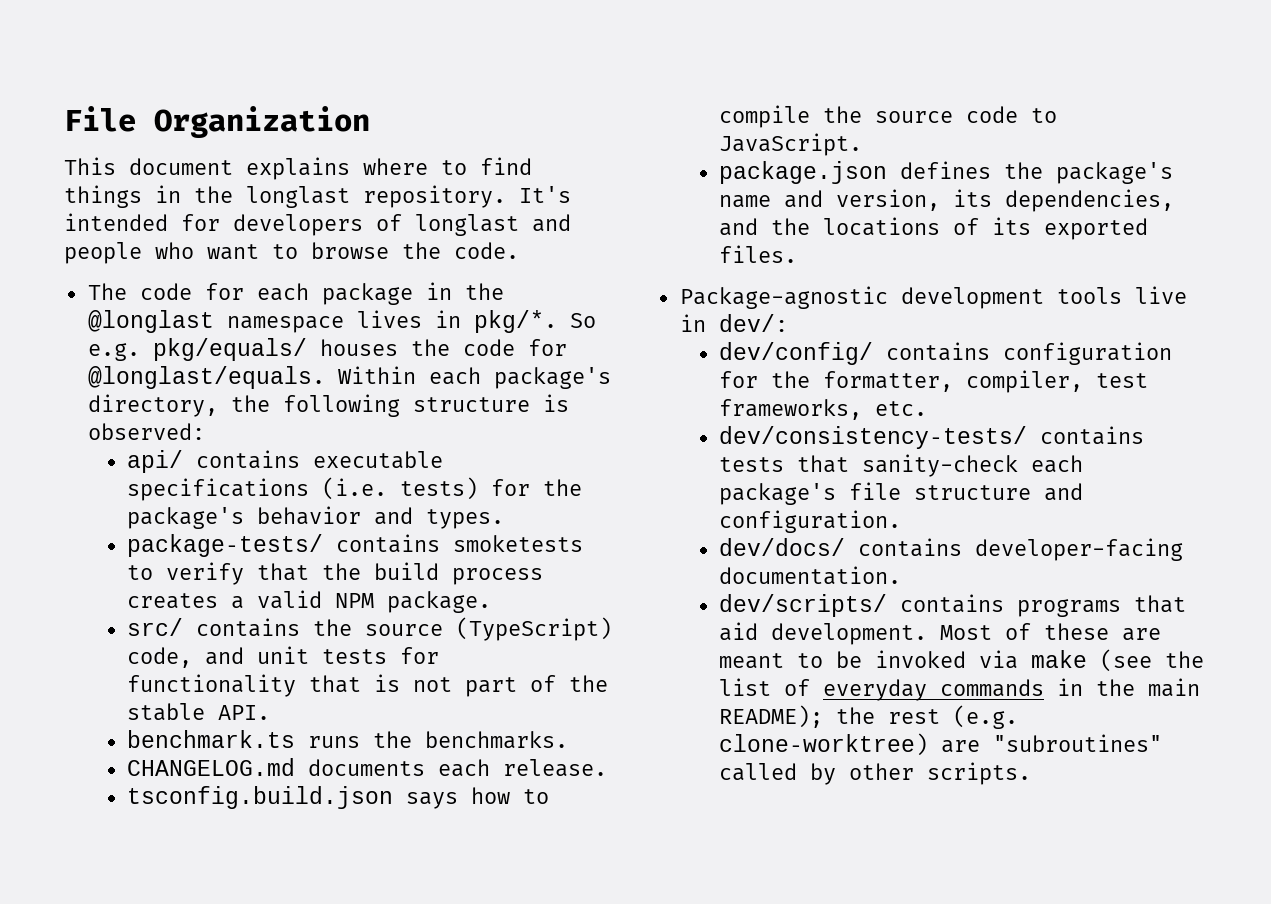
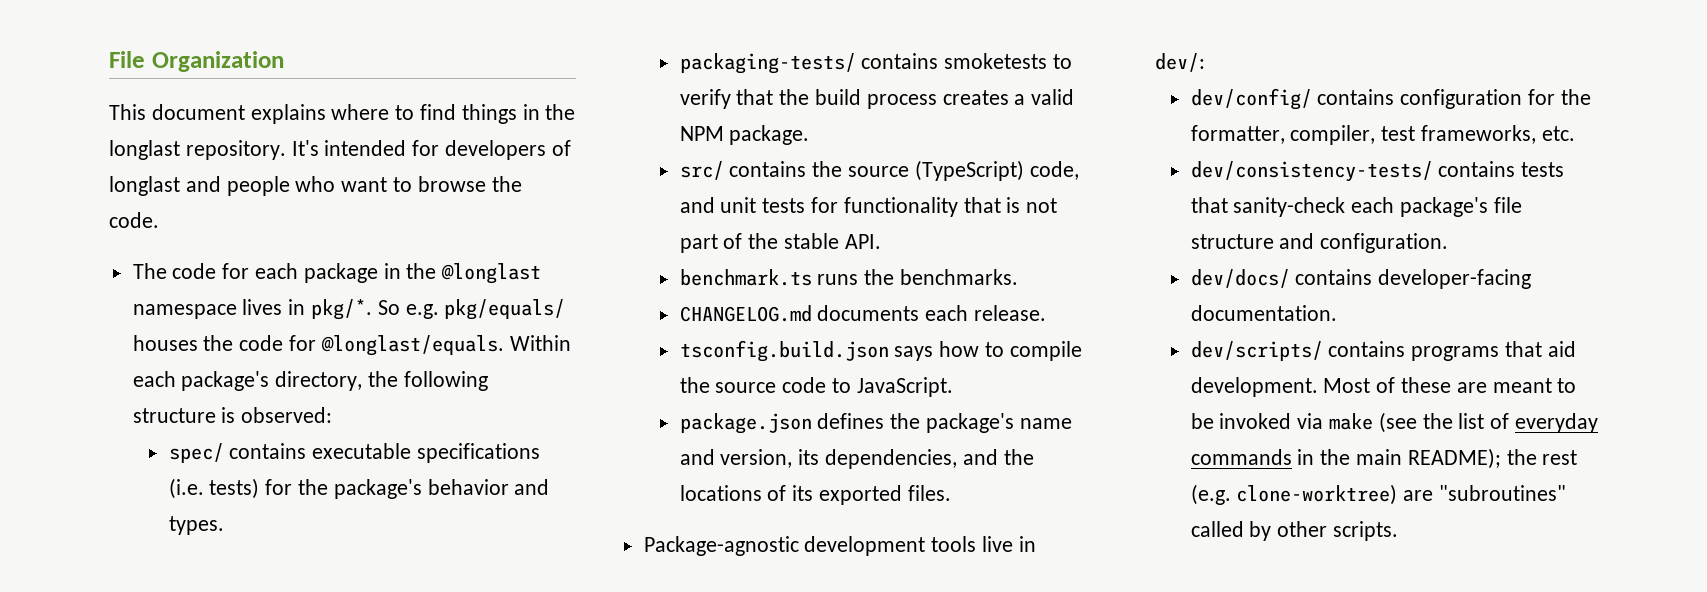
- api/ contains executable specifications (i.e. tests) for the package's behavior and types.
+ spec/ contains executable specifications (i.e. tests) for the package's behavior and types.
- package-tests/ contains smoketests to verify that the build process creates a valid NPM package.
+ packaging-tests/ contains smoketests to verify that the build process creates a valid NPM package.

